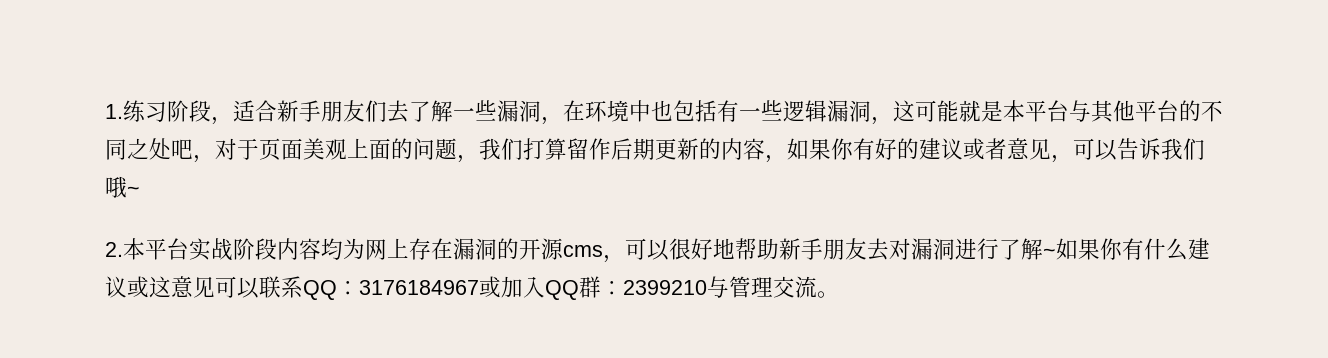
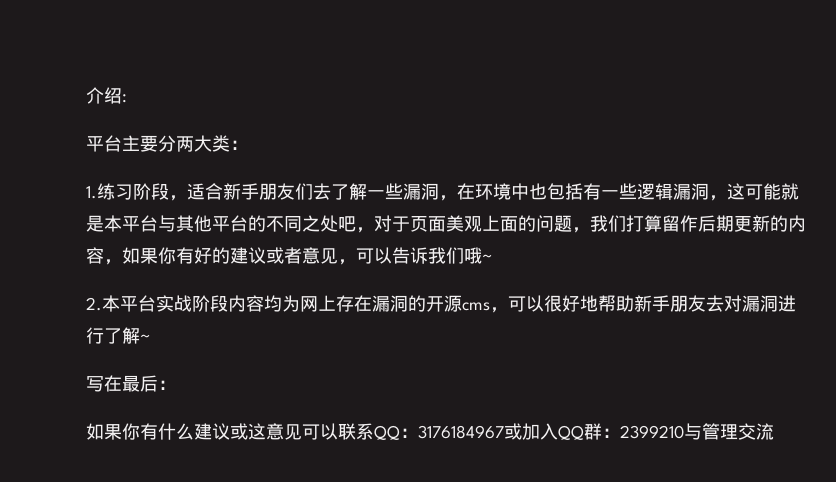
+ 介绍:
+ 平台主要分两大类：
- 2.本平台实战阶段内容均为网上存在漏洞的开源cms，可以很好地帮助新手朋友去对漏洞进行了解~如果你有什么建议或这意见可以联系QQ：3176184967或加入QQ群：2399210与管理交流。
+ 2.本平台实战阶段内容均为网上存在漏洞的开源cms，可以很好地帮助新手朋友去对漏洞进行了解~
+ 写在最后：
+ 如果你有什么建议或这意见可以联系QQ：3176184967或加入QQ群：2399210与管理交流

